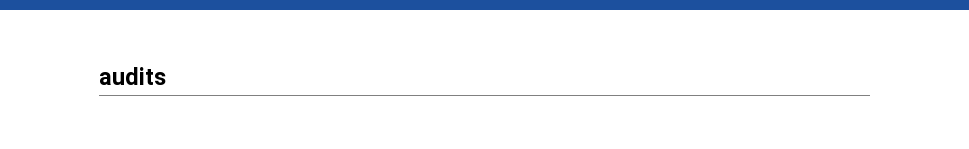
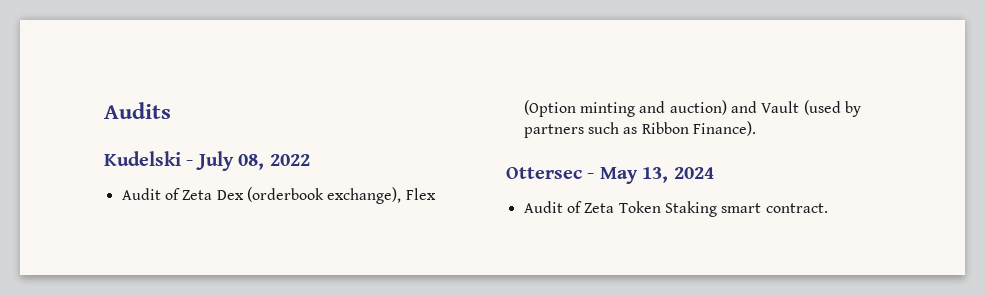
- audits
+ Audits
+ Kudelski - July 08, 2022
+ Audit of Zeta Dex (orderbook exchange), Flex (Option minting and auction) and Vault (used by partners such as Ribbon Finance).
+ Ottersec - May 13, 2024
+ Audit of Zeta Token Staking smart contract.

